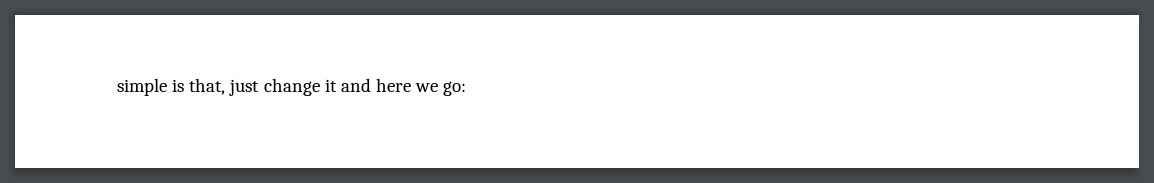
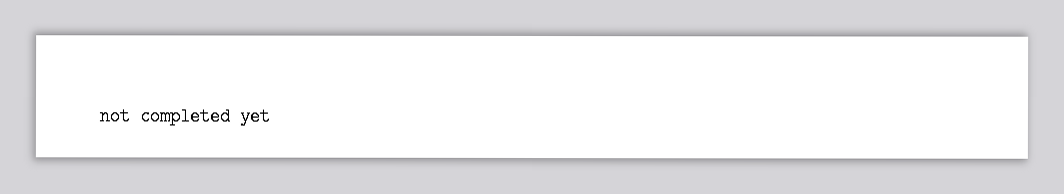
- simple is that, just change it and here we go:
+ not completed yet

